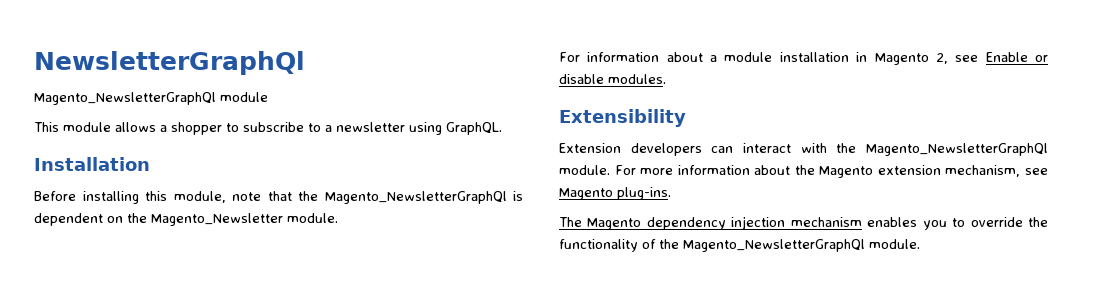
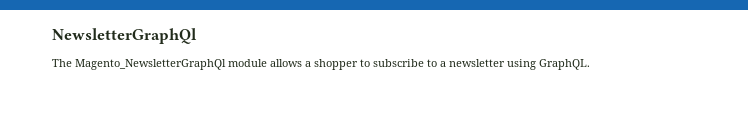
- Magento_NewsletterGraphQl module
- This module allows a shopper to subscribe to a newsletter using GraphQL.
+ The Magento_NewsletterGraphQl module allows a shopper to subscribe to a newsletter using GraphQL.
- Installation
- Before installing this module, note that the Magento_NewsletterGraphQl is dependent on the Magento_Newsletter module.
- For information about a module installation in Magento 2, see Enable or disable modules.
- Extensibility
- Extension developers can interact with the Magento_NewsletterGraphQl module. For more information about the Magento extension mechanism, see Magento plug-ins.
- The Magento dependency injection mechanism enables you to override the functionality of the Magento_NewsletterGraphQl module.

